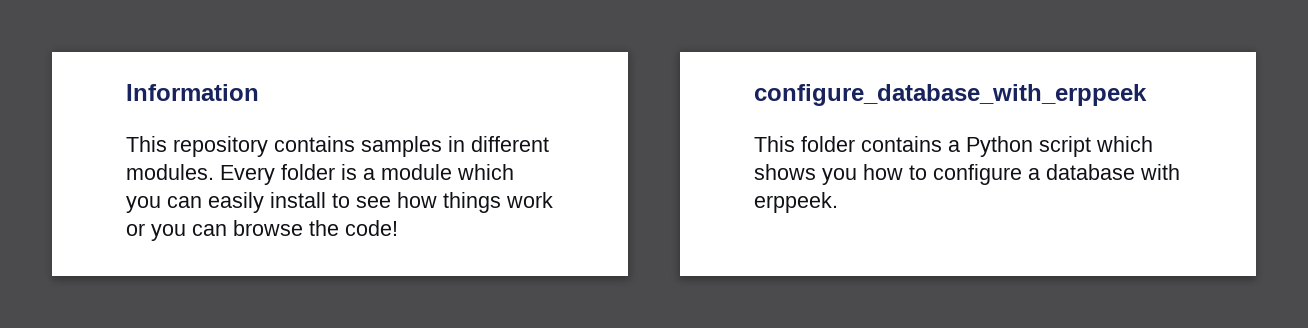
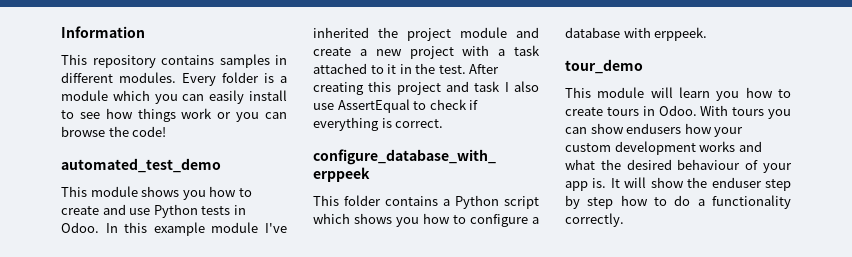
+ automated_test_demo
+ This module shows you how to create and use Python tests in Odoo. In this example module I've inherited the project module and create a new project with a task attached to it in the test. After creating this project and task I also use AssertEqual to check if everything is correct.
+ tour_demo
+ This module will learn you how to create tours in Odoo. With tours you can show endusers how your custom development works and what the desired behaviour of your app is. It will show the enduser step by step how to do a functionality correctly.

